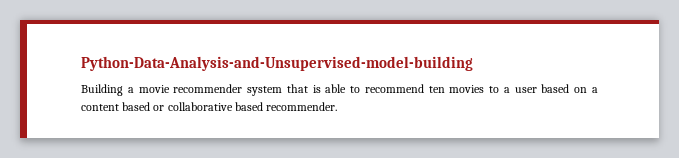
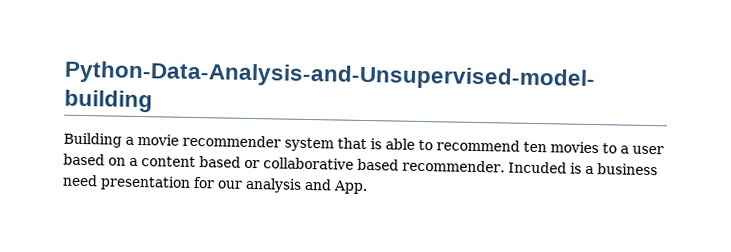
+ Incuded is a business need presentation for our analysis and App.

